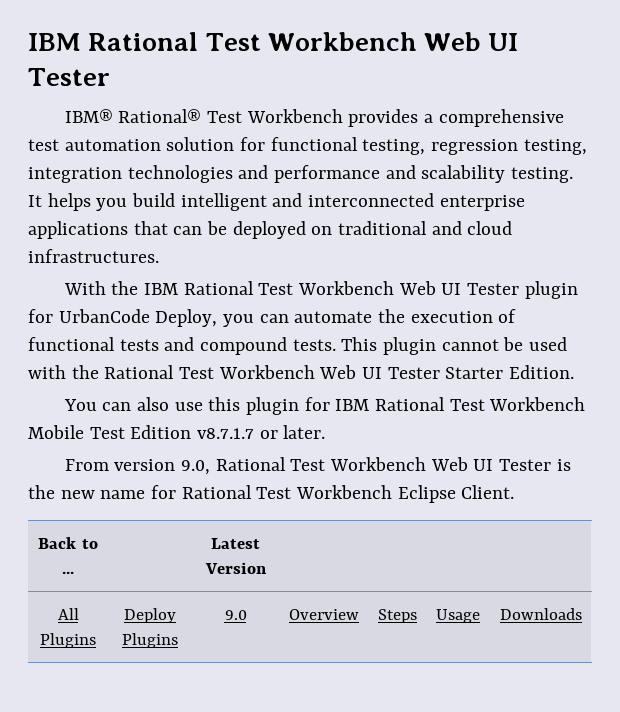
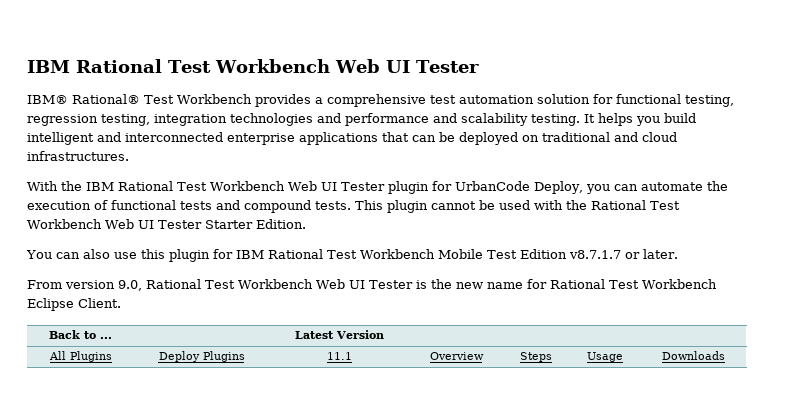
- All Plugins | Deploy Plugins | 9.0 | Overview | Steps | Usage | Downloads
+ All Plugins | Deploy Plugins | 11.1 | Overview | Steps | Usage | Downloads

